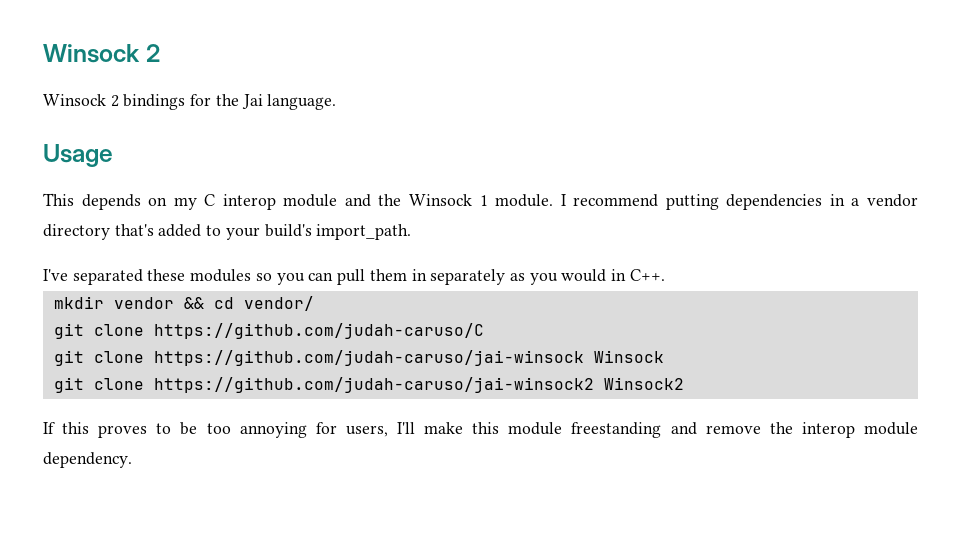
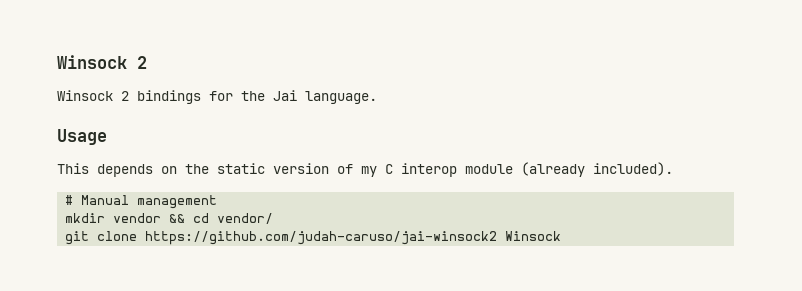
- This depends on my C interop module and the Winsock 1 module. I recommend putting dependencies in a vendor directory that's added to your build's import_path.
- I've separated these modules so you can pull them in separately as you would in C++.
+ This depends on the static version of my C interop module (already included).
+ # Manual management
- git clone https://github.com/judah-caruso/C
- git clone https://github.com/judah-caruso/jai-winsock Winsock
- git clone https://github.com/judah-caruso/jai-winsock2 Winsock2
- If this proves to be too annoying for users, I'll make this module freestanding and remove the interop module dependency.
+ git clone https://github.com/judah-caruso/jai-winsock2 Winsock

